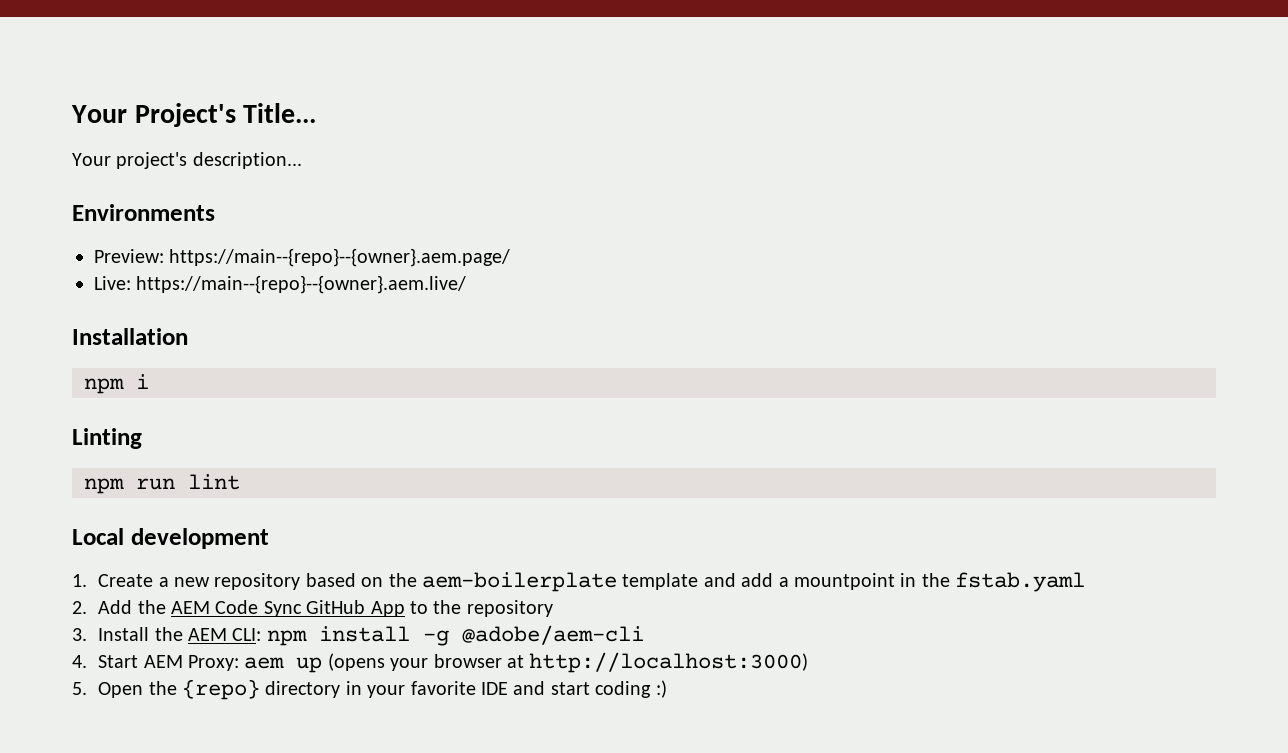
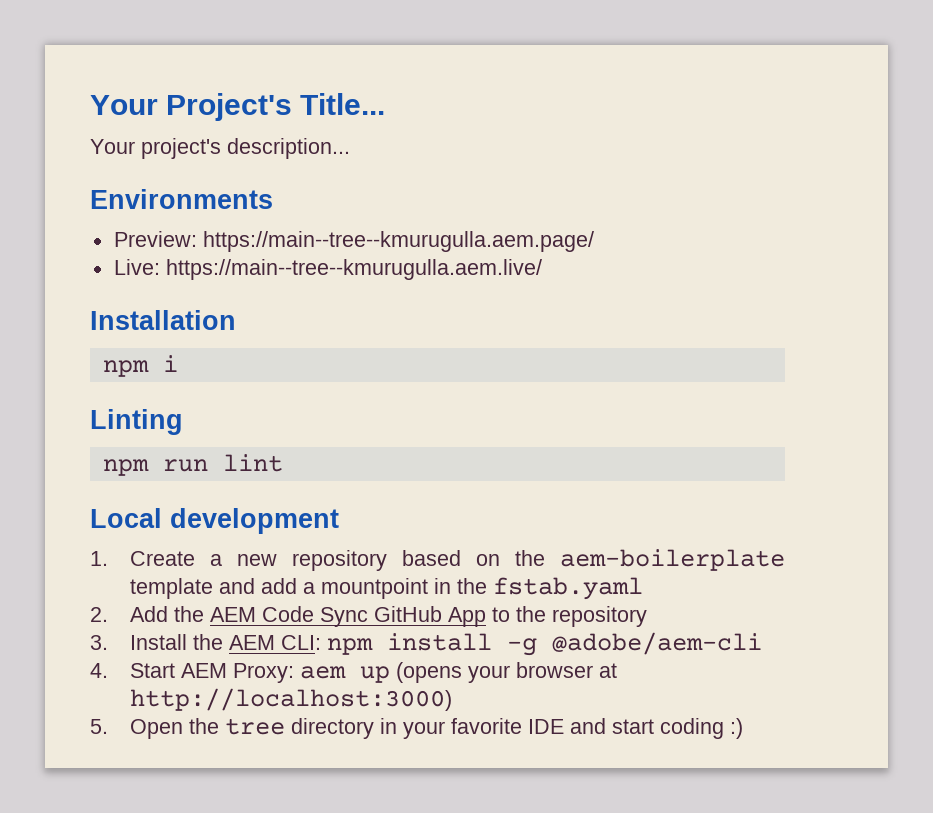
- Preview: https://main--{repo}--{owner}.aem.page/
+ Preview: https://main--tree--kmurugulla.aem.page/
- Live: https://main--{repo}--{owner}.aem.live/
+ Live: https://main--tree--kmurugulla.aem.live/
- 5. Open the {repo} directory in your favorite IDE and start coding :)
+ 5. Open the tree directory in your favorite IDE and start coding :)

